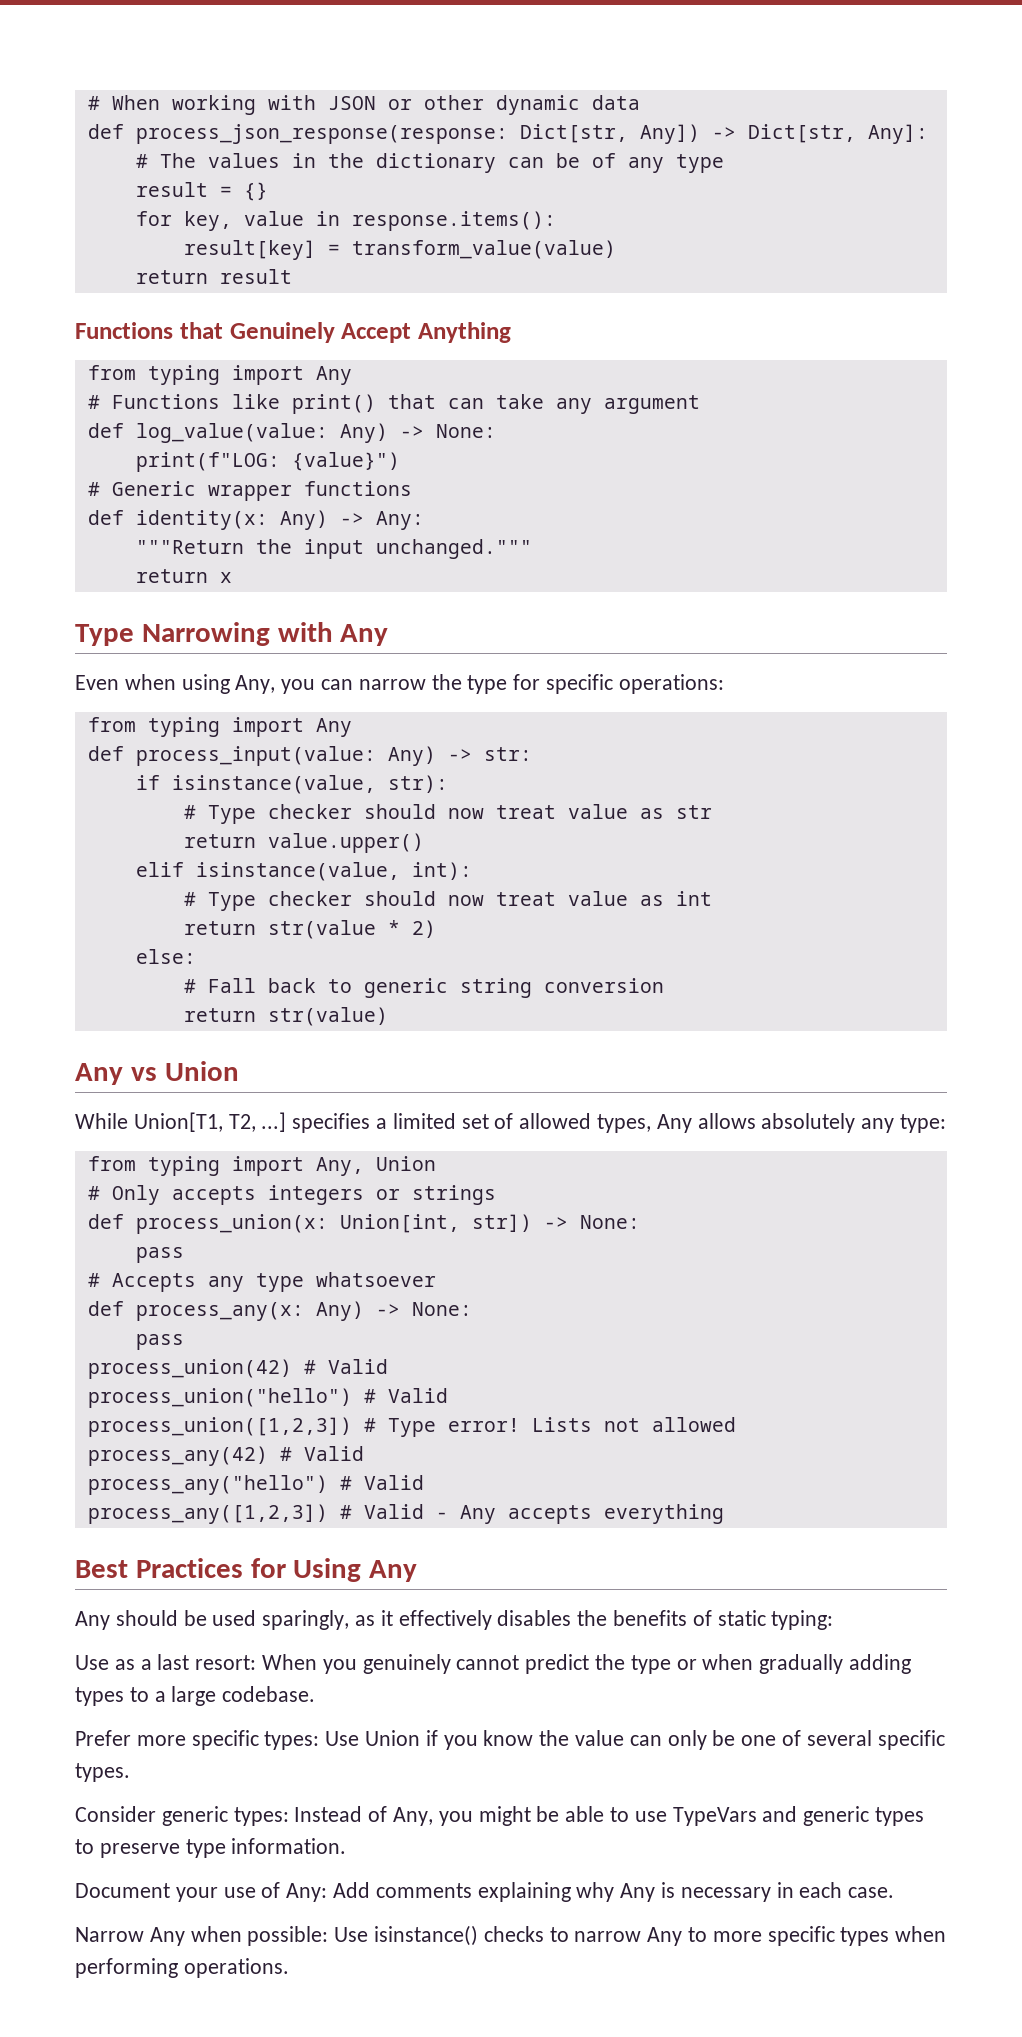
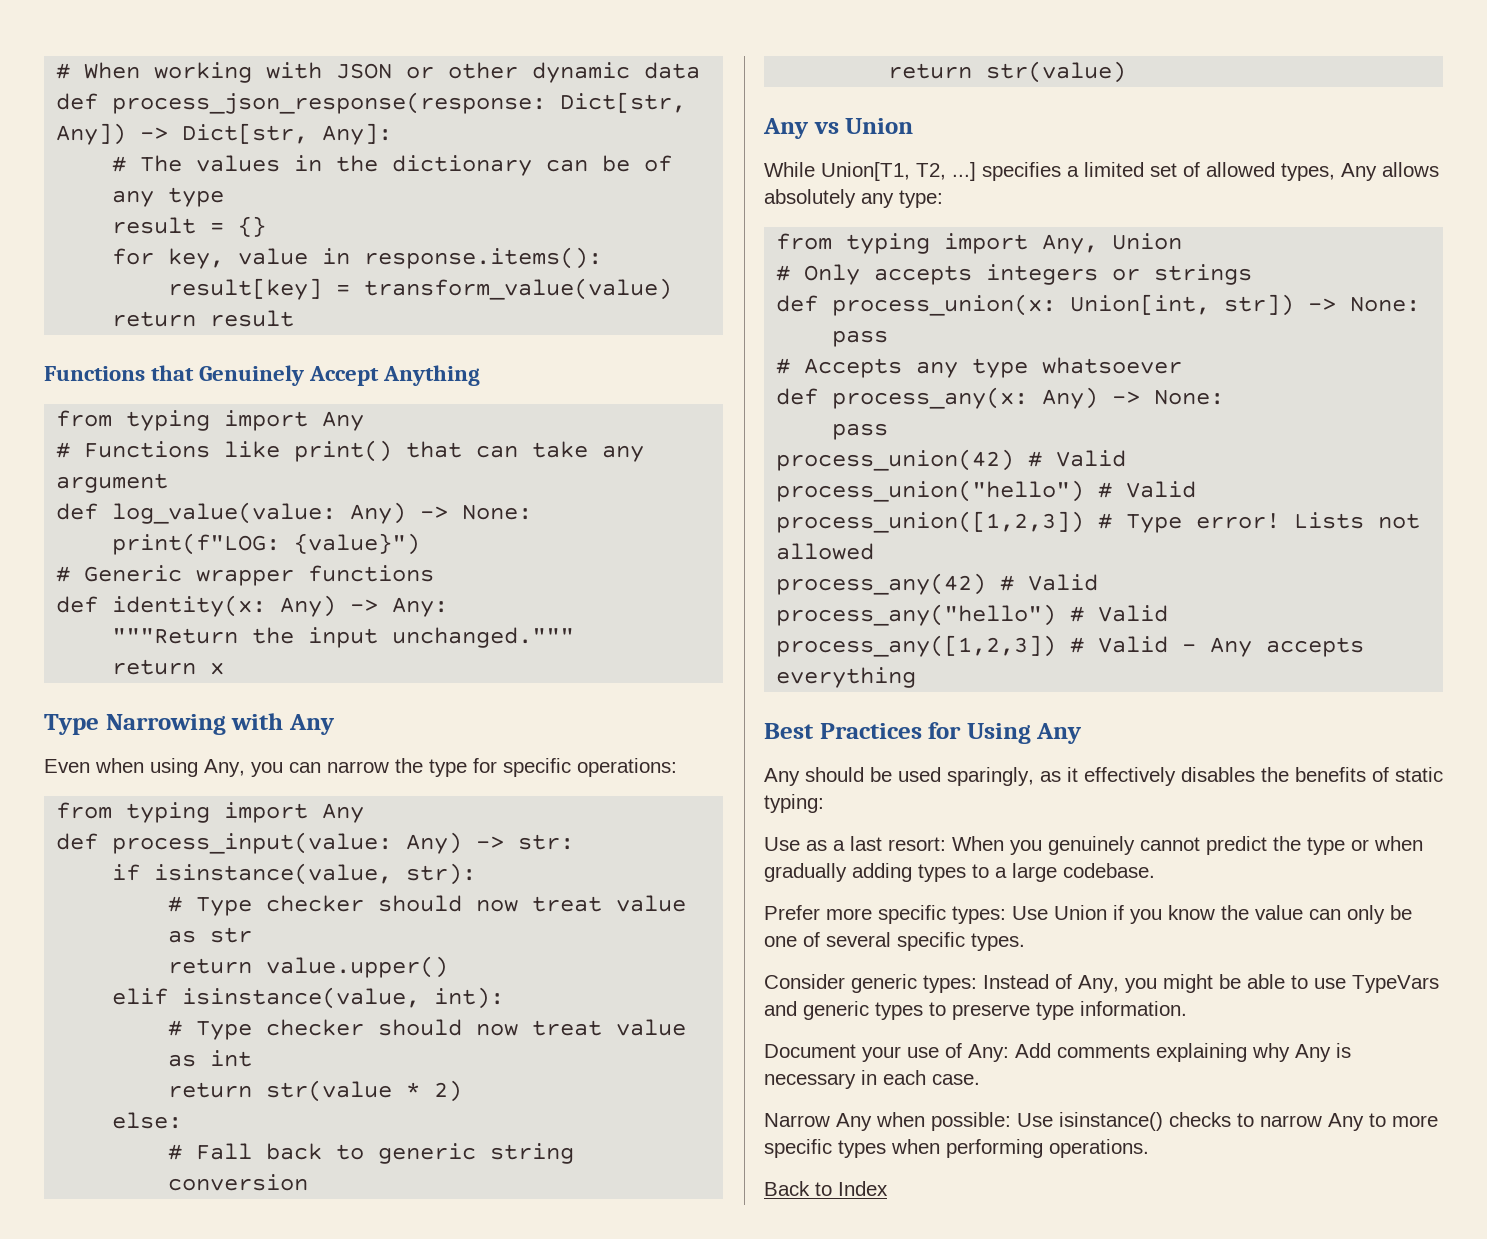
+ Back to Index

